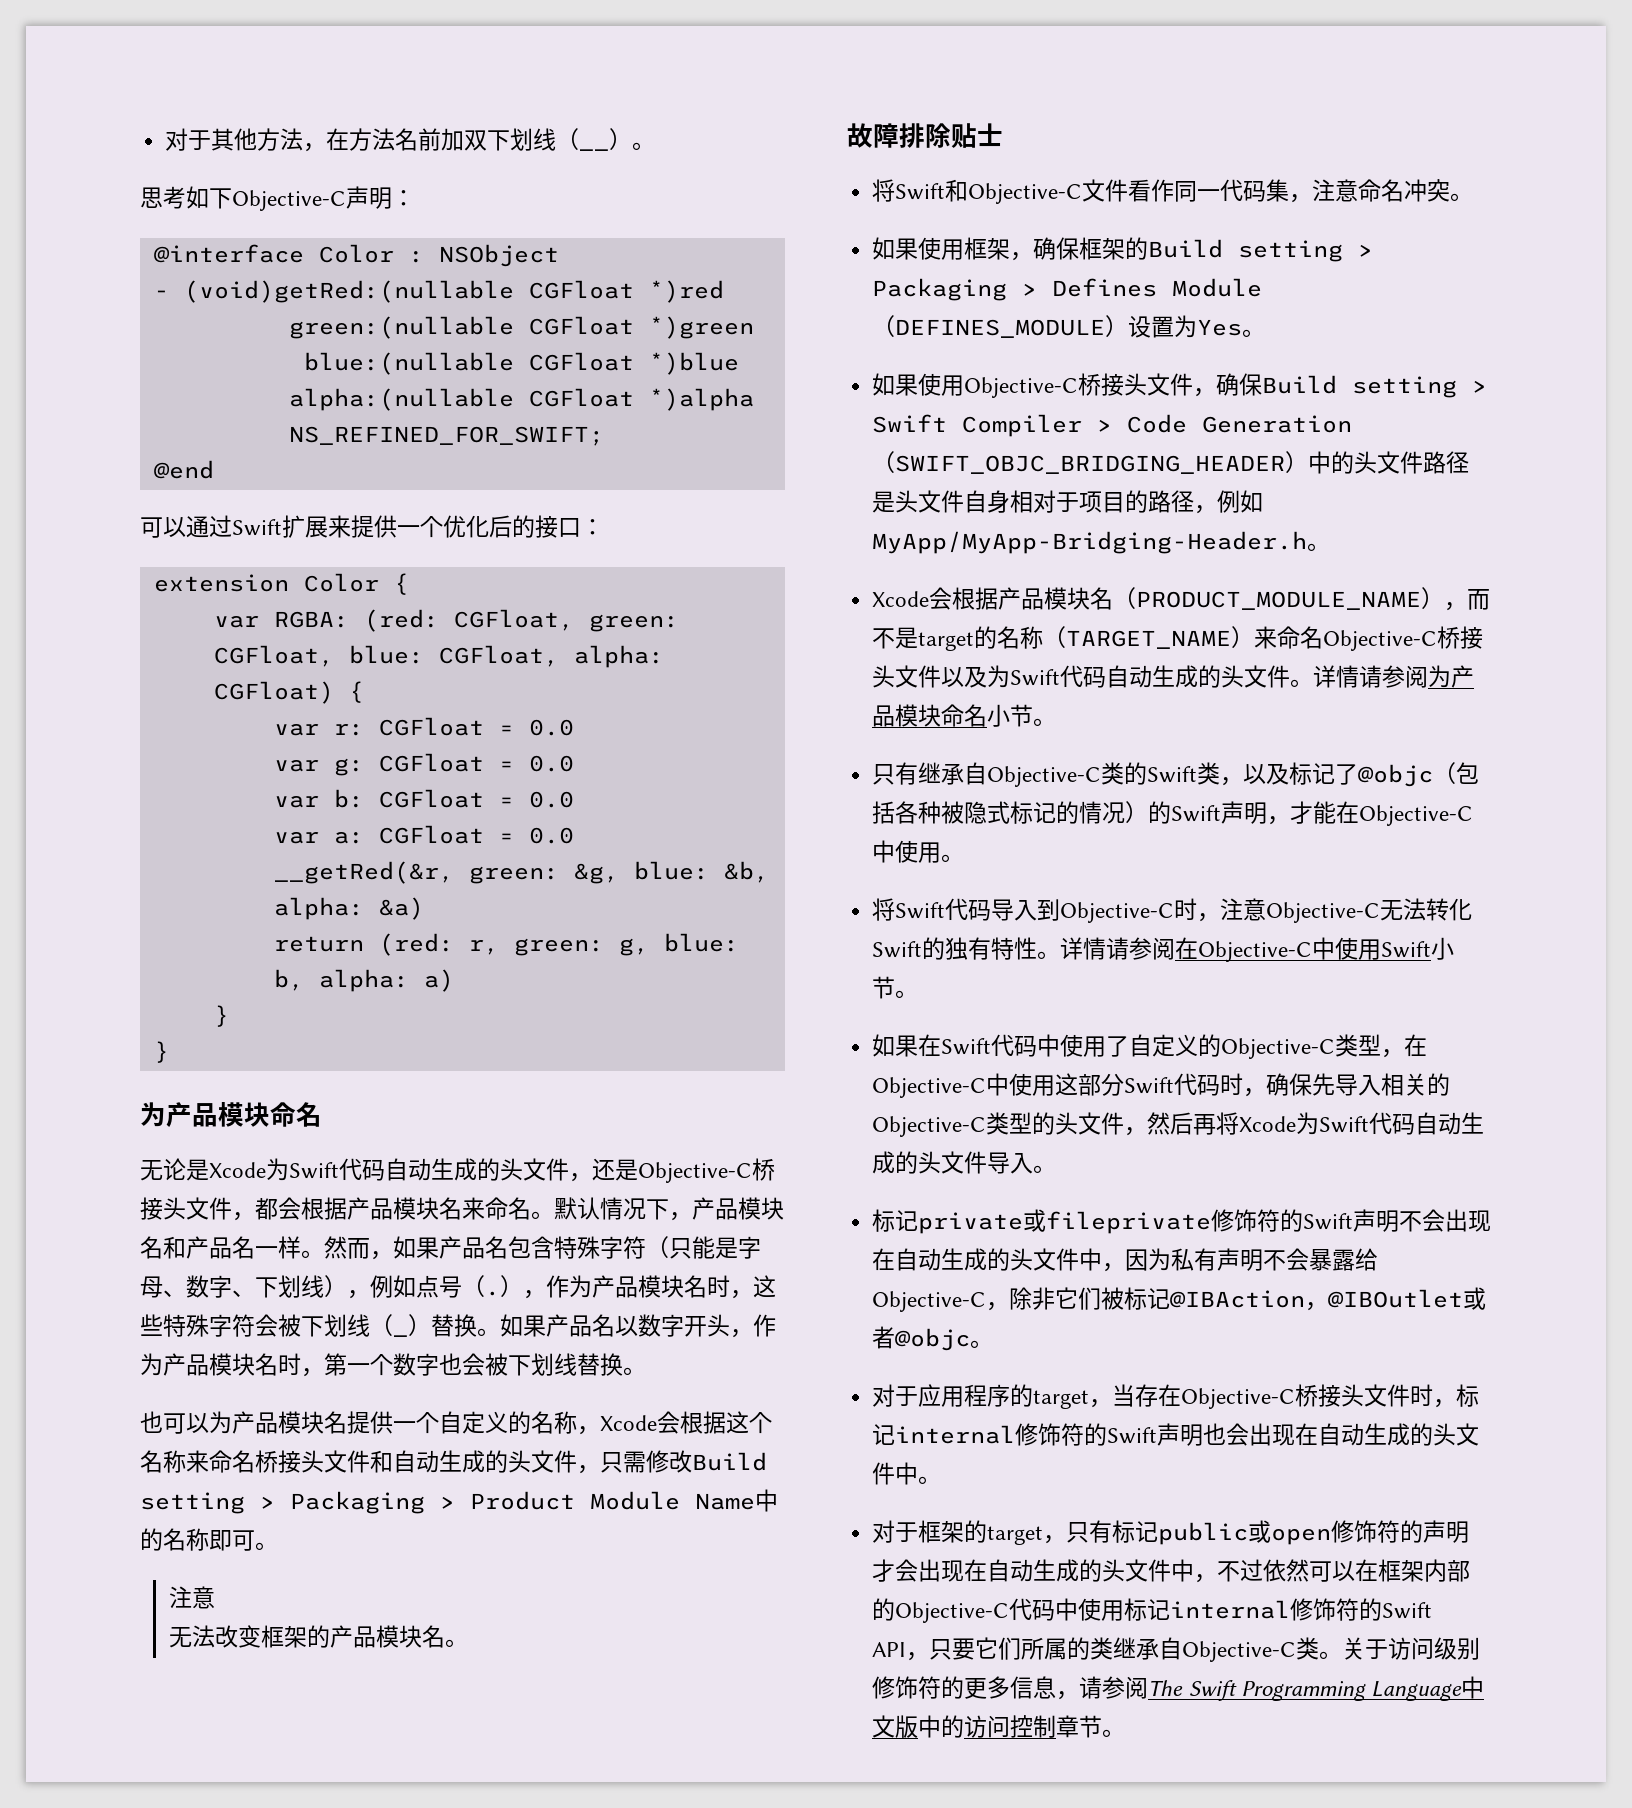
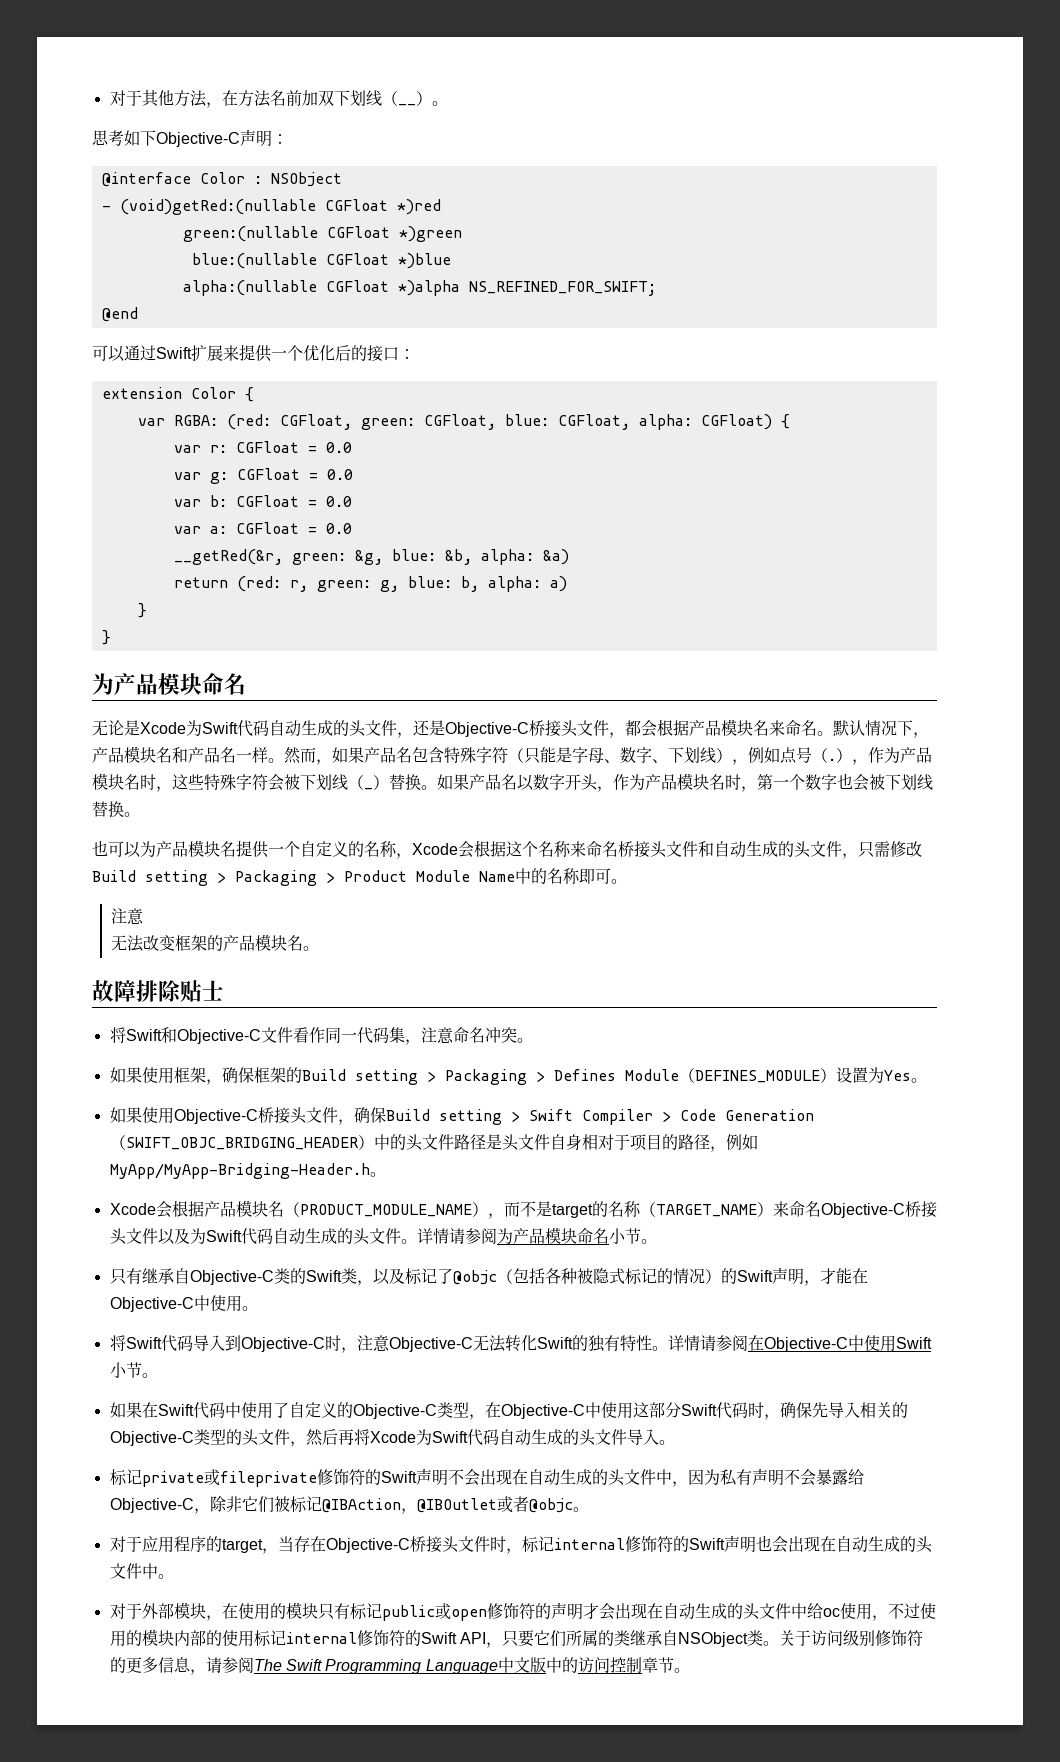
- 对于框架的target，只有标记public或open修饰符的声明才会出现在自动生成的头文件中，不过依然可以在框架内部的Objective-C代码中使用标记internal修饰符的Swift API，只要它们所属的类继承自Objective-C类。
+ 对于外部模块，在使用的模块只有标记public或open修饰符的声明才会出现在自动生成的头文件中给oc使用，不过使用的模块内部的使用标记internal修饰符的Swift API，只要它们所属的类继承自NSObject类。

